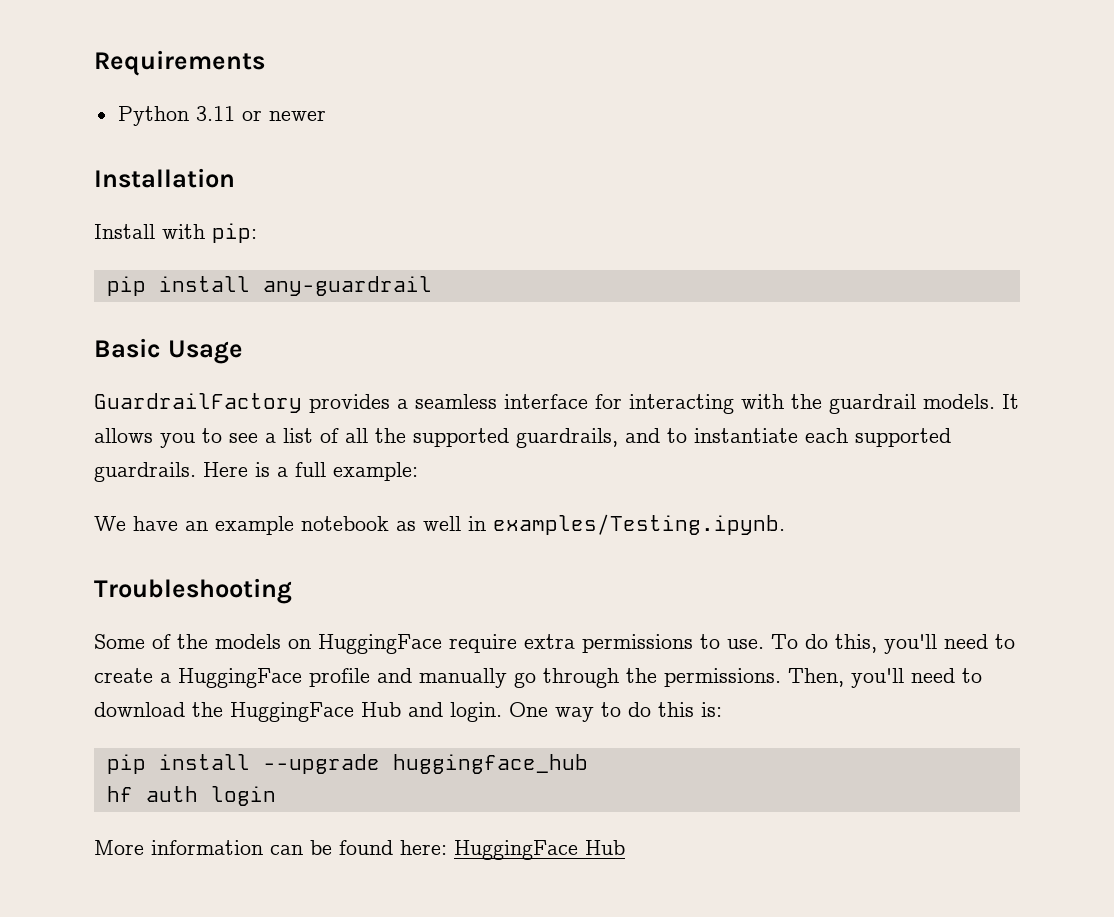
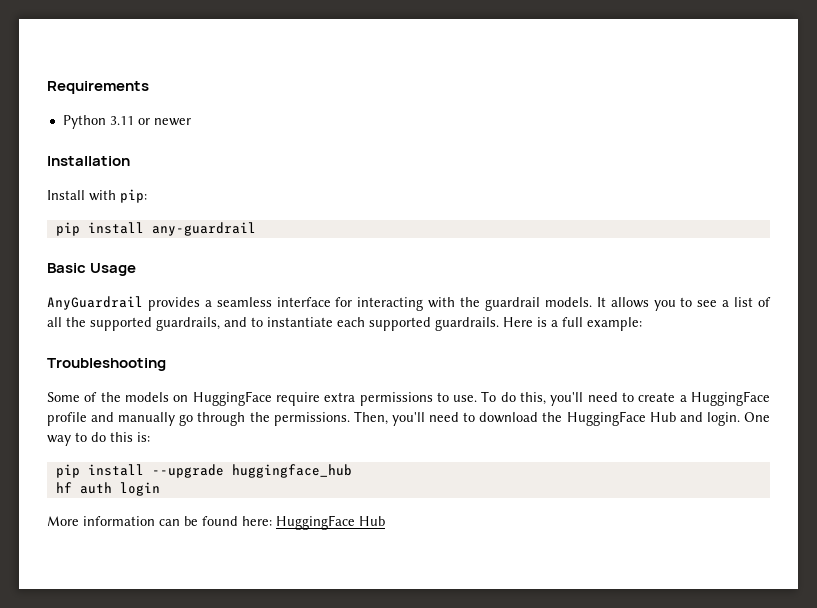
- GuardrailFactory provides a seamless interface for interacting with the guardrail models.
+ AnyGuardrail provides a seamless interface for interacting with the guardrail models.
- We have an example notebook as well in examples/Testing.ipynb.

